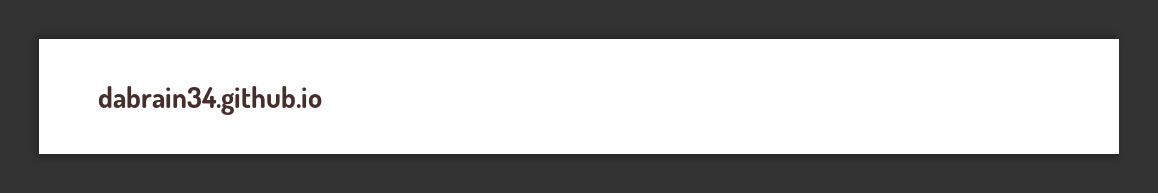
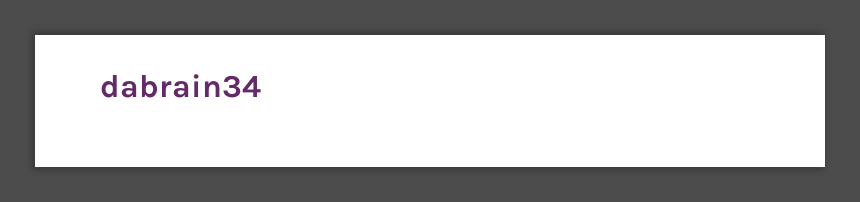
- dabrain34.github.io
+ dabrain34

